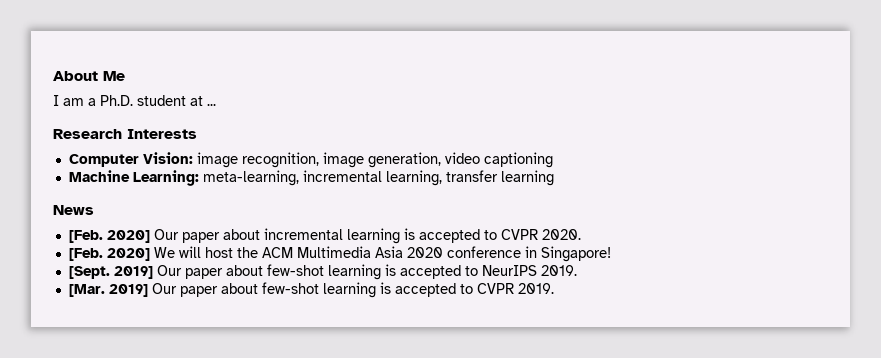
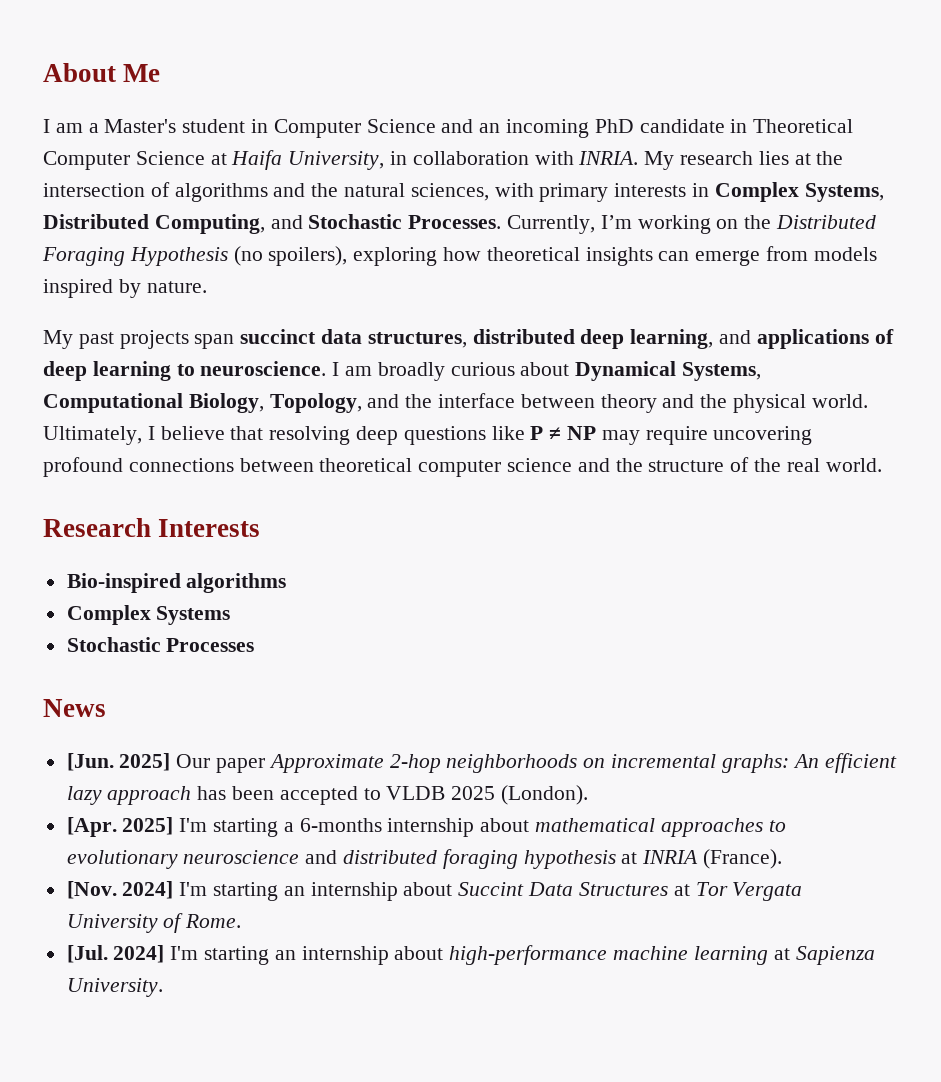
- I am a Ph.D. student at ...
+ I am a Master's student in Computer Science and an incoming PhD candidate in Theoretical Computer Science at Haifa University, in collaboration with INRIA. My research lies at the intersection of algorithms and the natural sciences, with primary interests in Complex Systems, Distributed Computing, and Stochastic Processes. Currently, I’m working on the Distributed Foraging Hypothesis (no spoilers), exploring how theoretical insights can emerge from models inspired by nature.
+ My past projects span succinct data structures, distributed deep learning, and applications of deep learning to neuroscience. I am broadly curious about Dynamical Systems, Computational Biology, Topology, and the interface between theory and the physical world. Ultimately, I believe that resolving deep questions like P ≠ NP may require uncovering profound connections between theoretical computer science and the structure of the real world.
  Research Interests
- Computer Vision: image recognition, image generation, video captioning
- Machine Learning: meta-learning, incremental learning, transfer learning
+ Bio-inspired algorithms
+ Complex Systems
+ Stochastic Processes
  News
- [Feb. 2020] Our paper about incremental learning is accepted to CVPR 2020.
- [Feb. 2020] We will host the ACM Multimedia Asia 2020 conference in Singapore!
- [Sept. 2019] Our paper about few-shot learning is accepted to NeurIPS 2019.
- [Mar. 2019] Our paper about few-shot learning is accepted to CVPR 2019.
+ [Jun. 2025] Our paper Approximate 2-hop neighborhoods on incremental graphs: An efficient lazy approach has been accepted to VLDB 2025 (London).
+ [Apr. 2025] I'm starting a 6-months internship about mathematical approaches to evolutionary neuroscience and distributed foraging hypothesis at INRIA (France).
+ [Nov. 2024] I'm starting an internship about Succint Data Structures at Tor Vergata University of Rome.
+ [Jul. 2024] I'm starting an internship about high-performance machine learning at Sapienza University.

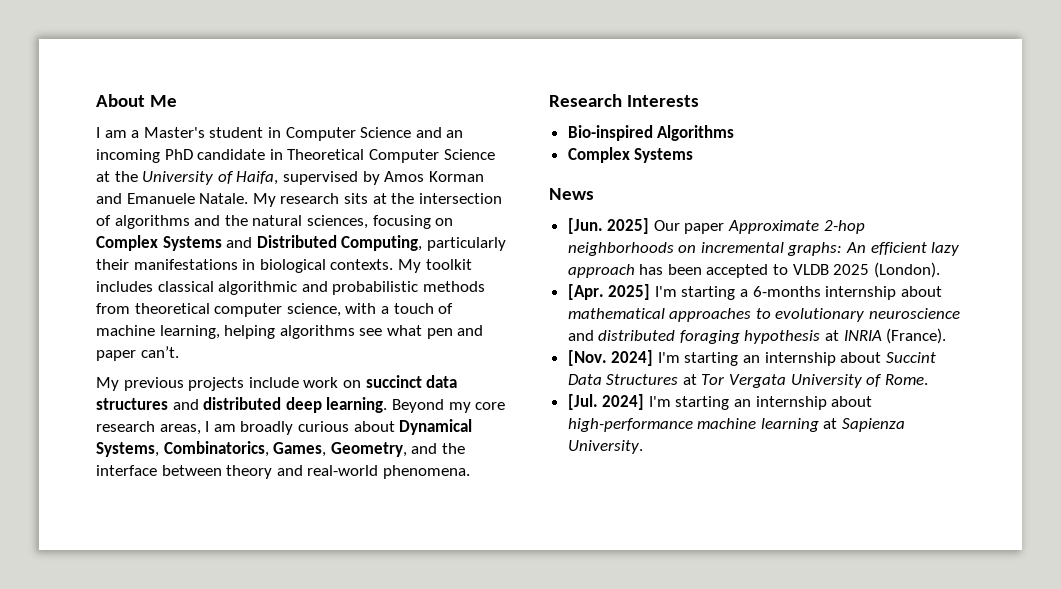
- I am a Master's student in Computer Science and an incoming PhD candidate in Theoretical Computer Science at Haifa University, in collaboration with INRIA.
+ I am a Master's student in Computer Science and an incoming PhD candidate in Theoretical Computer Science at the University of Haifa, supervised by Amos Korman and Emanuele Natale.
- My research lies at the intersection of algorithms and the natural sciences, with primary interests in Complex Systems, Distributed Computing, and Stochastic Processes. Currently, I’m working on the Distributed Foraging Hypothesis (no spoilers), exploring how theoretical insights can emerge from models inspired by nature.
- My past projects span succinct data structures, distributed deep learning, and applications of deep learning to neuroscience. I am broadly curious about Dynamical Systems, Computational Biology, Topology, and the interface between theory and the physical world. Ultimately, I believe that resolving deep questions like P ≠ NP may require uncovering profound connections between theoretical computer science and the structure of the real world.
+ My research sits at the intersection of algorithms and the natural sciences, focusing on Complex Systems and Distributed Computing, particularly their manifestations in biological contexts. My toolkit includes classical algorithmic and probabilistic methods from theoretical computer science, with a touch of machine learning, helping algorithms see what pen and paper can’t.
+ My previous projects include work on succinct data structures and distributed deep learning. Beyond my core research areas, I am broadly curious about Dynamical Systems, Combinatorics, Games, Geometry, and the interface between theory and real-world phenomena.
- Bio-inspired algorithms
+ Bio-inspired Algorithms
  Complex Systems
- Stochastic Processes

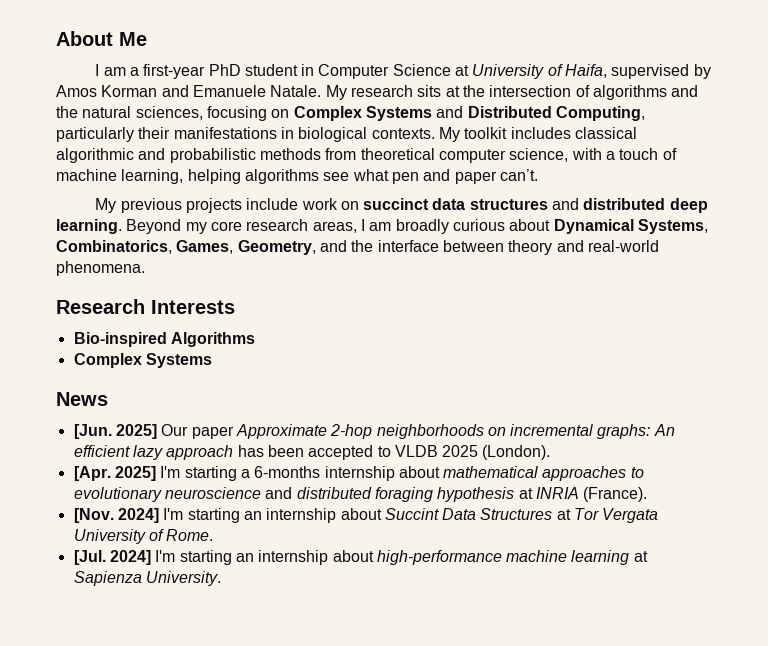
- I am a Master's student in Computer Science and an incoming PhD candidate in Theoretical Computer Science at the University of Haifa, supervised by Amos Korman and Emanuele Natale.
+ I am a first-year PhD student in Computer Science at University of Haifa, supervised by Amos Korman and Emanuele Natale.

